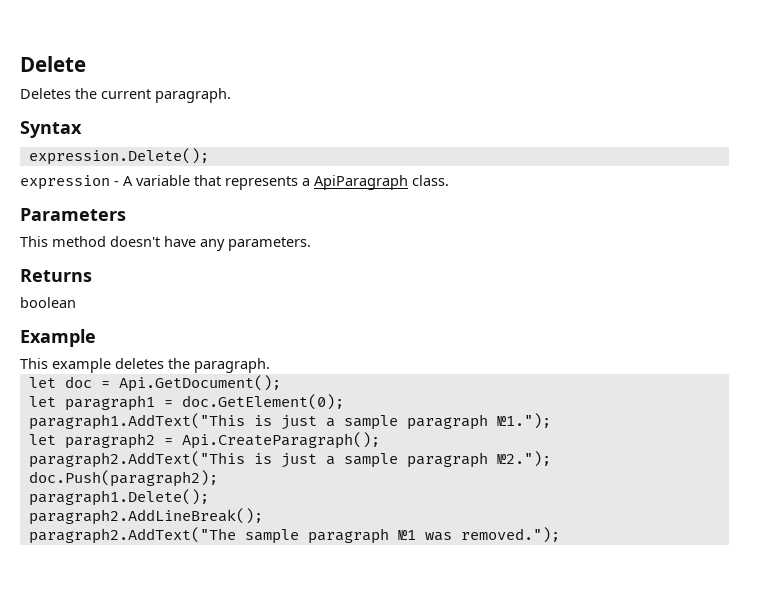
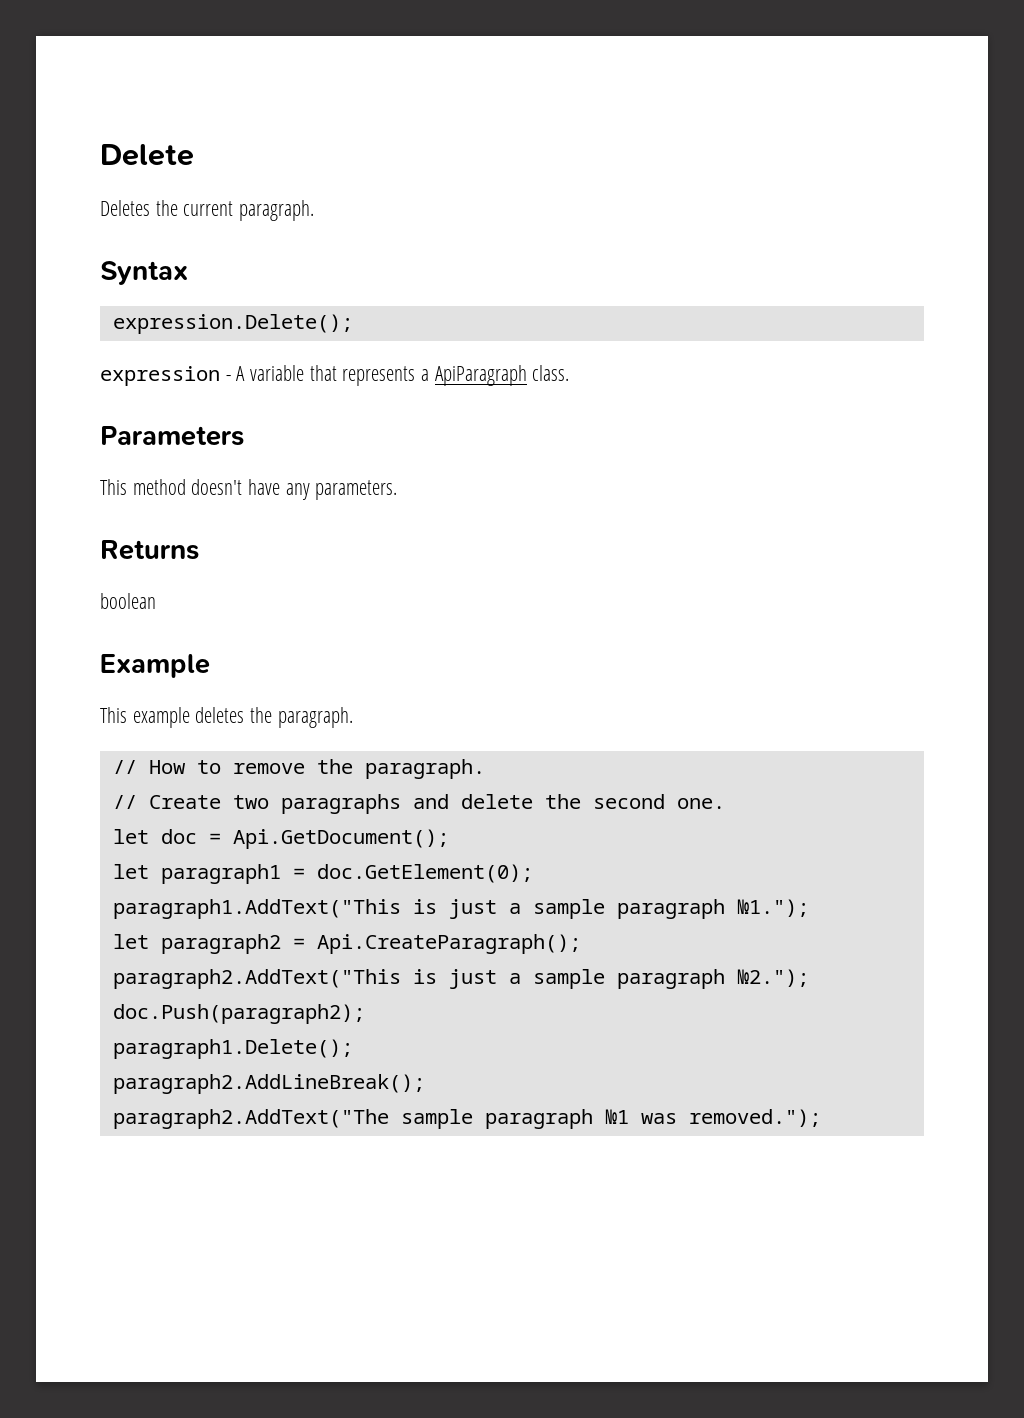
+ // How to remove the paragraph.
+ // Create two paragraphs and delete the second one.

